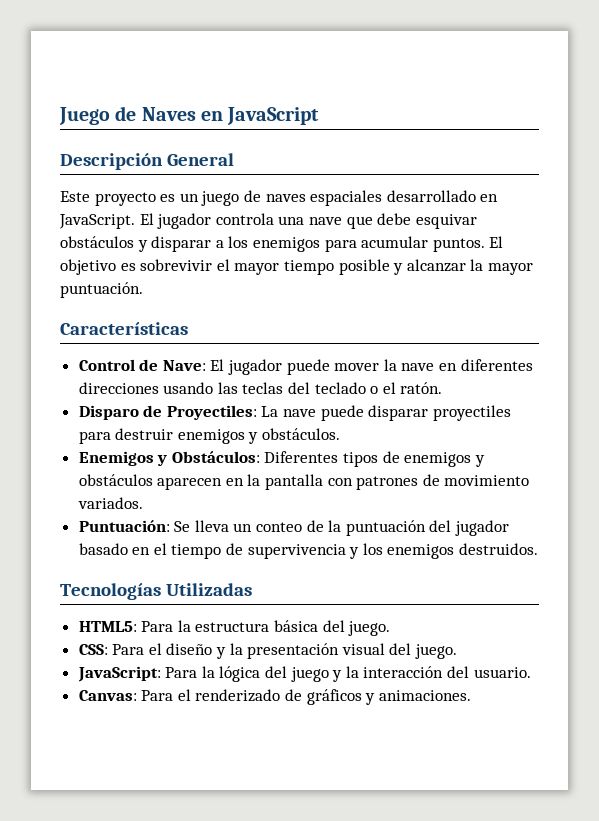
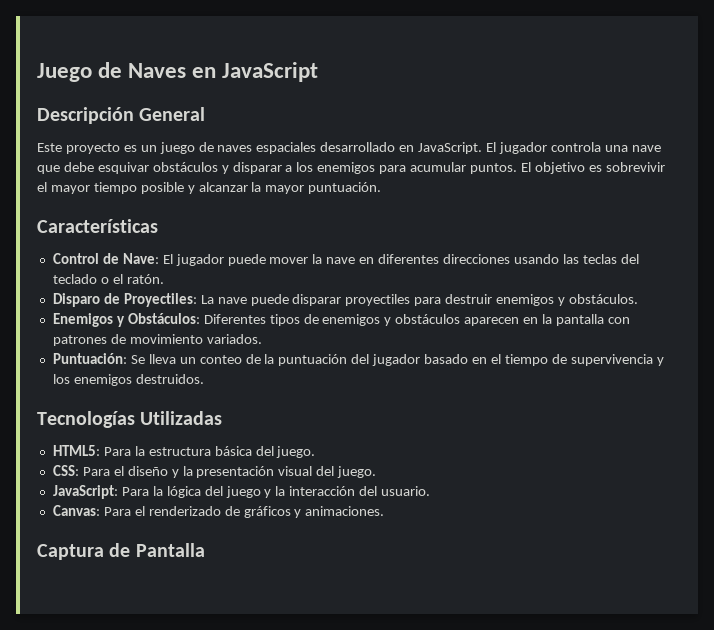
+ Captura de Pantalla

